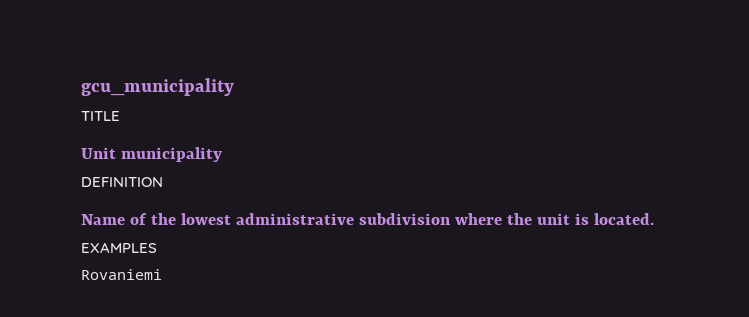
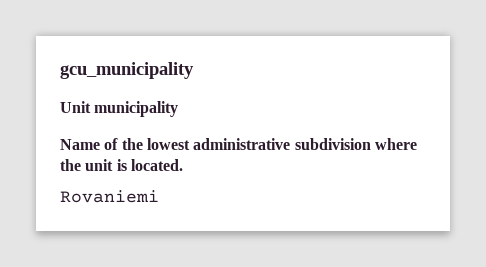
- TITLE
- DEFINITION
- EXAMPLES

